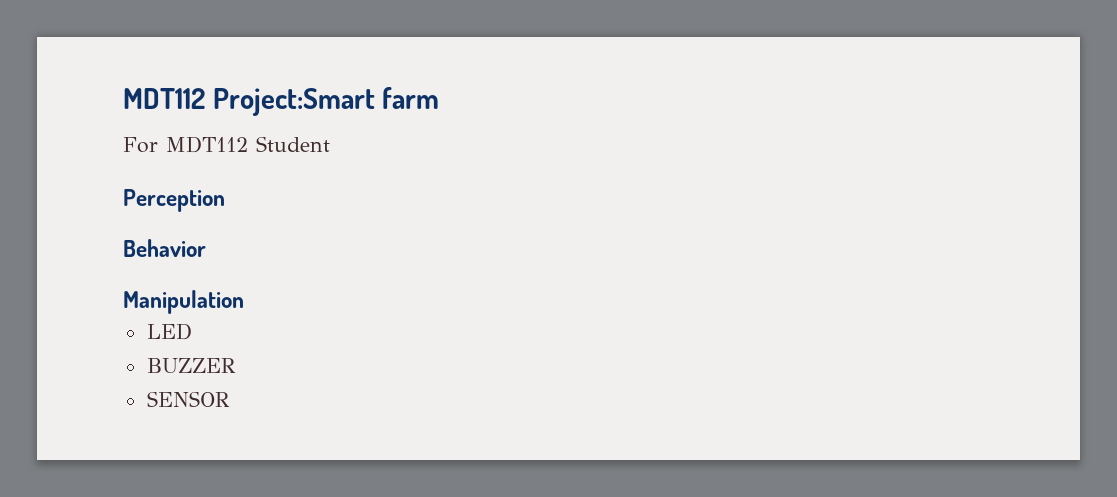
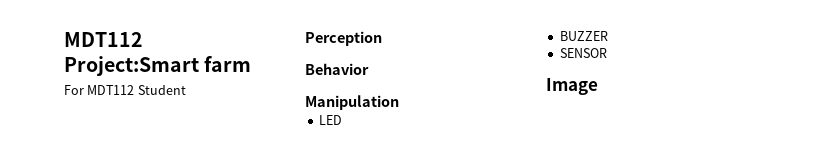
+ Image

